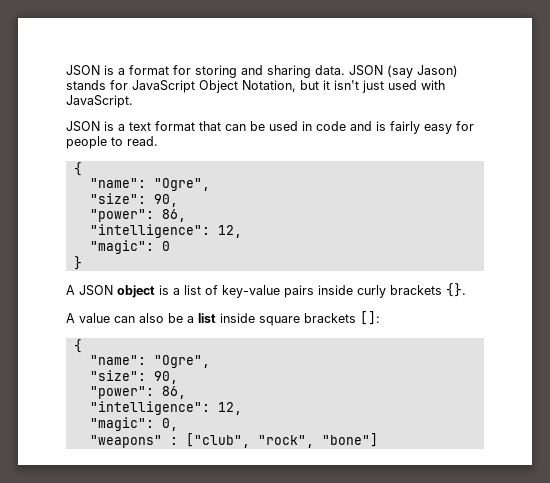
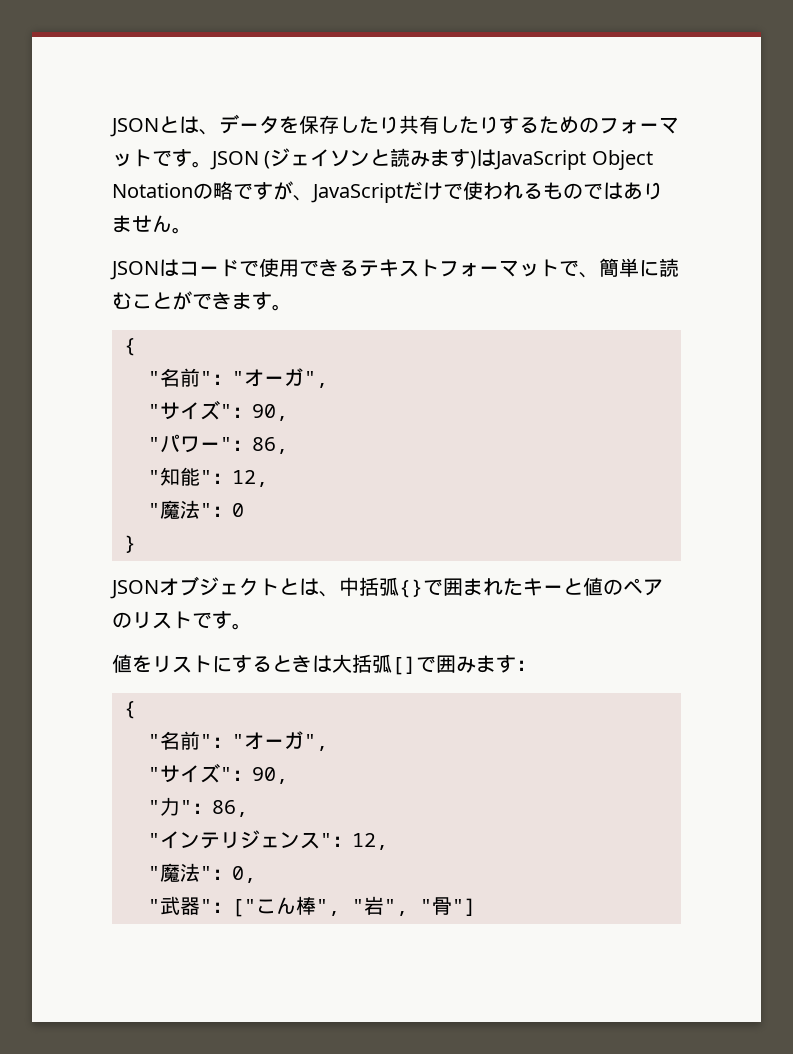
- JSON is a format for storing and sharing data. JSON (say Jason) stands for JavaScript Object Notation, but it isn't just used with JavaScript.
- JSON is a text format that can be used in code and is fairly easy for people to read.
+ JSONとは、データを保存したり共有したりするためのフォーマットです。JSON (ジェイソンと読みます)はJavaScript Object Notationの略ですが、JavaScriptだけで使われるものではありません。
+ JSONはコードで使用できるテキストフォーマットで、簡単に読むことができます。
  {
- "name": "Ogre",
- "size": 90,
- "power": 86,
- "intelligence": 12,
- "magic": 0
+ "名前"："オーガ",
+ "サイズ"：90,
+ "パワー"：86,
+ "知能"：12,
+ "魔法"：0
  }
- A JSON object is a list of key-value pairs inside curly brackets {}.
- A value can also be a list inside square brackets []:
+ JSONオブジェクトとは、中括弧{}で囲まれたキーと値のペアのリストです。
+ 値をリストにするときは大括弧[]で囲みます：
  {
- "name": "Ogre",
- "size": 90,
- "power": 86,
- "intelligence": 12,
- "magic": 0,
- "weapons" : ["club", "rock", "bone"]
+ "名前"："オーガ",
+ "サイズ"：90,
+ "力"：86,
+ "インテリジェンス"：12,
+ "魔法"：0,
+ "武器"：["こん棒", "岩", "骨"]

